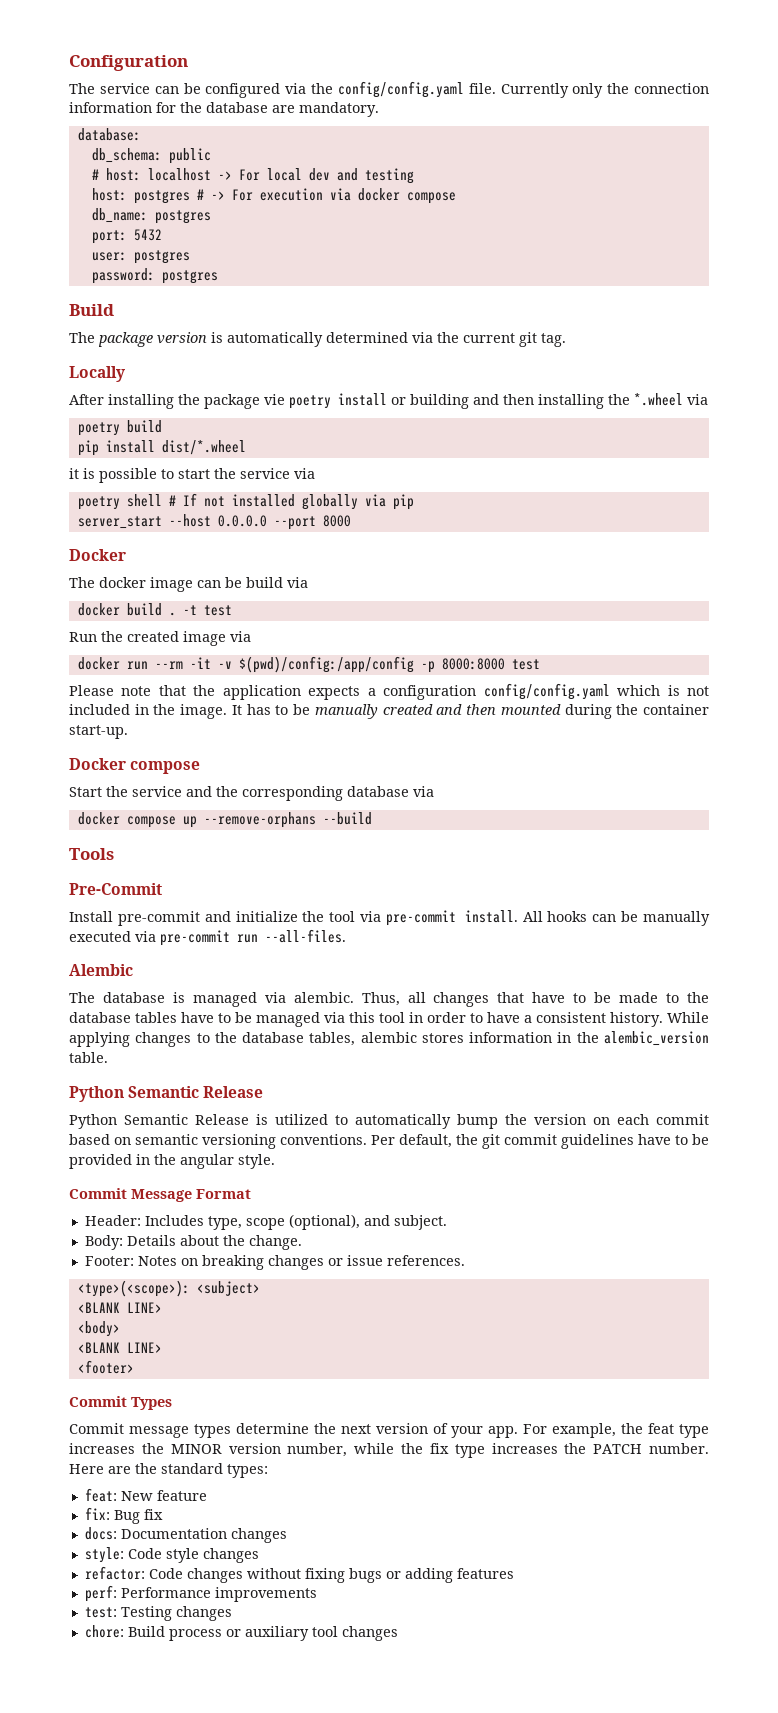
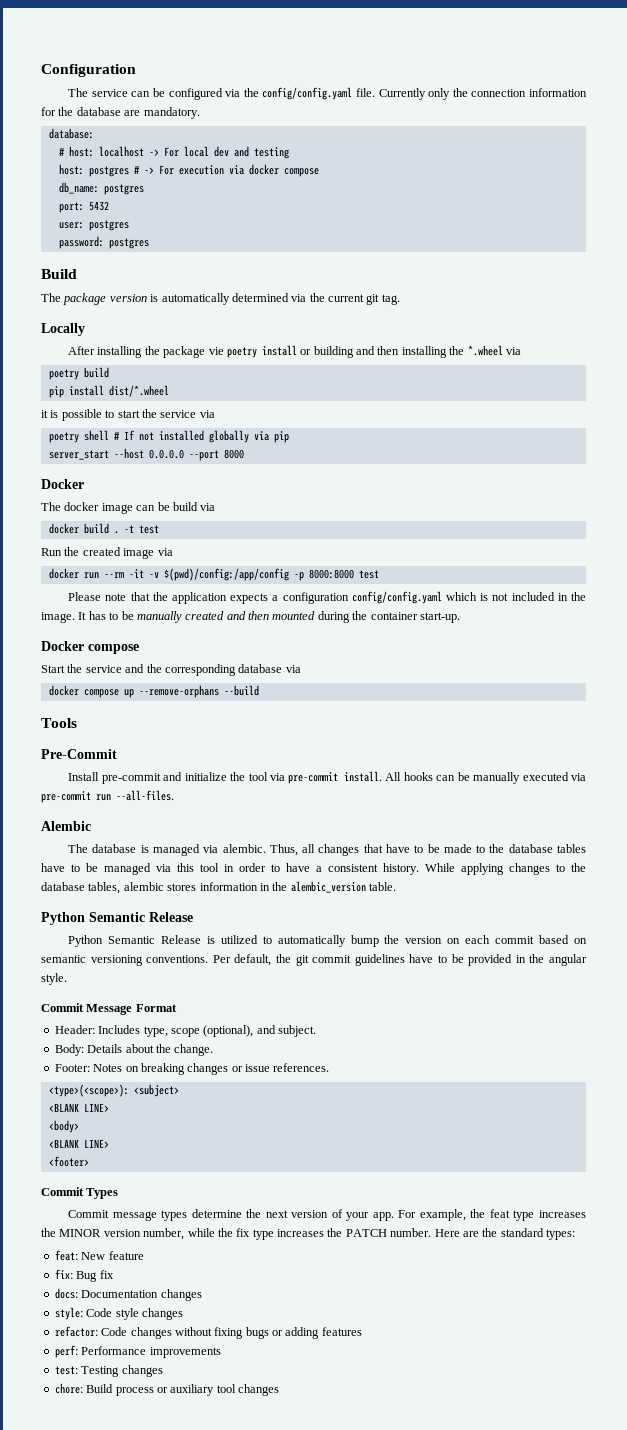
- db_schema: public

